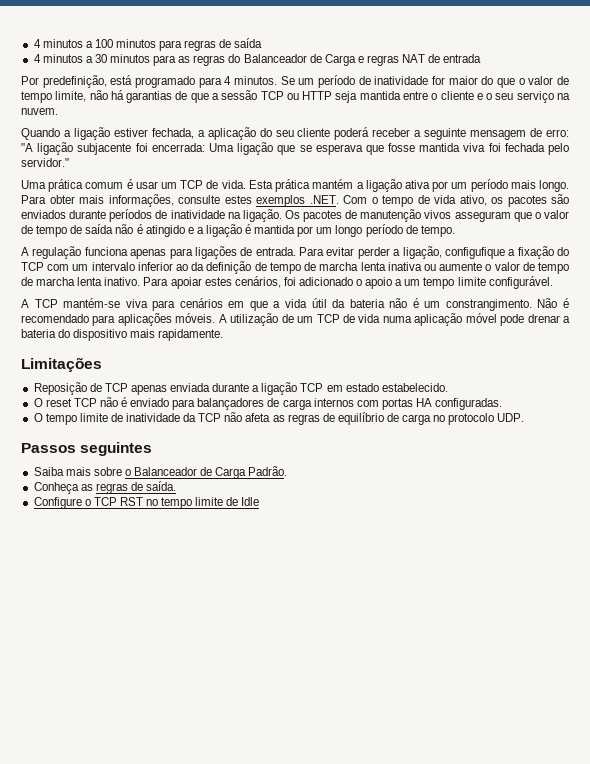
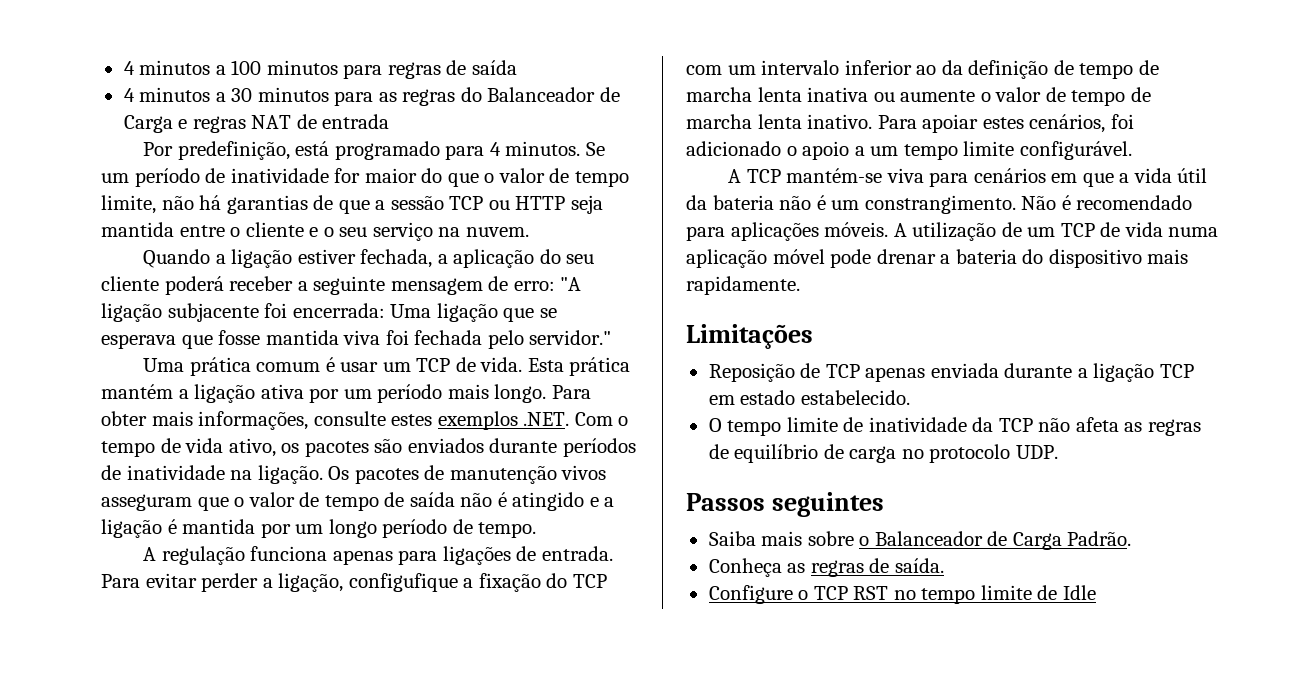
- O reset TCP não é enviado para balançadores de carga internos com portas HA configuradas.

